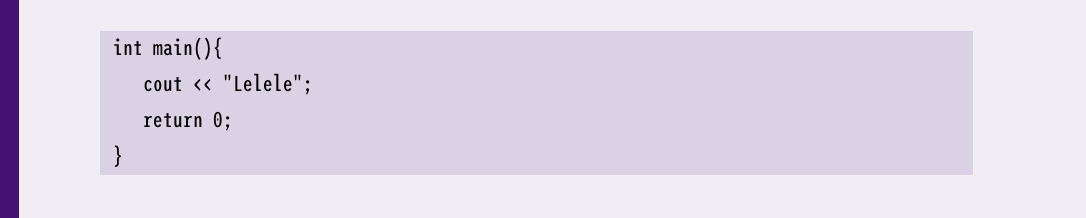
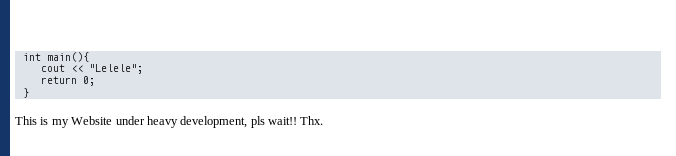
+ This is my Website under heavy development, pls wait!! Thx.

